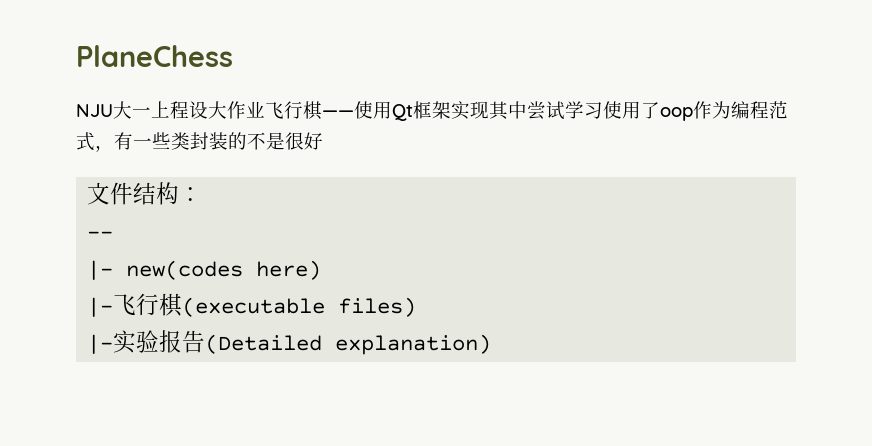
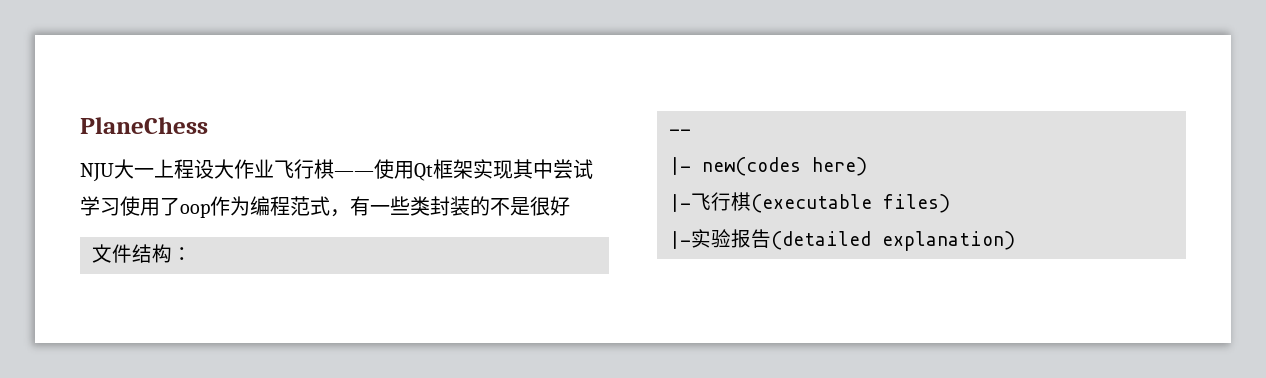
- |-实验报告(Detailed explanation)
+ |-实验报告(detailed explanation)

